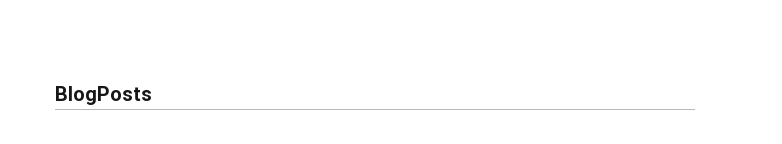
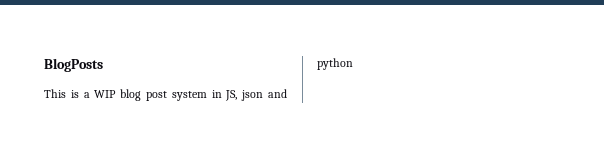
+ This is a WIP blog post system in JS, json and python

